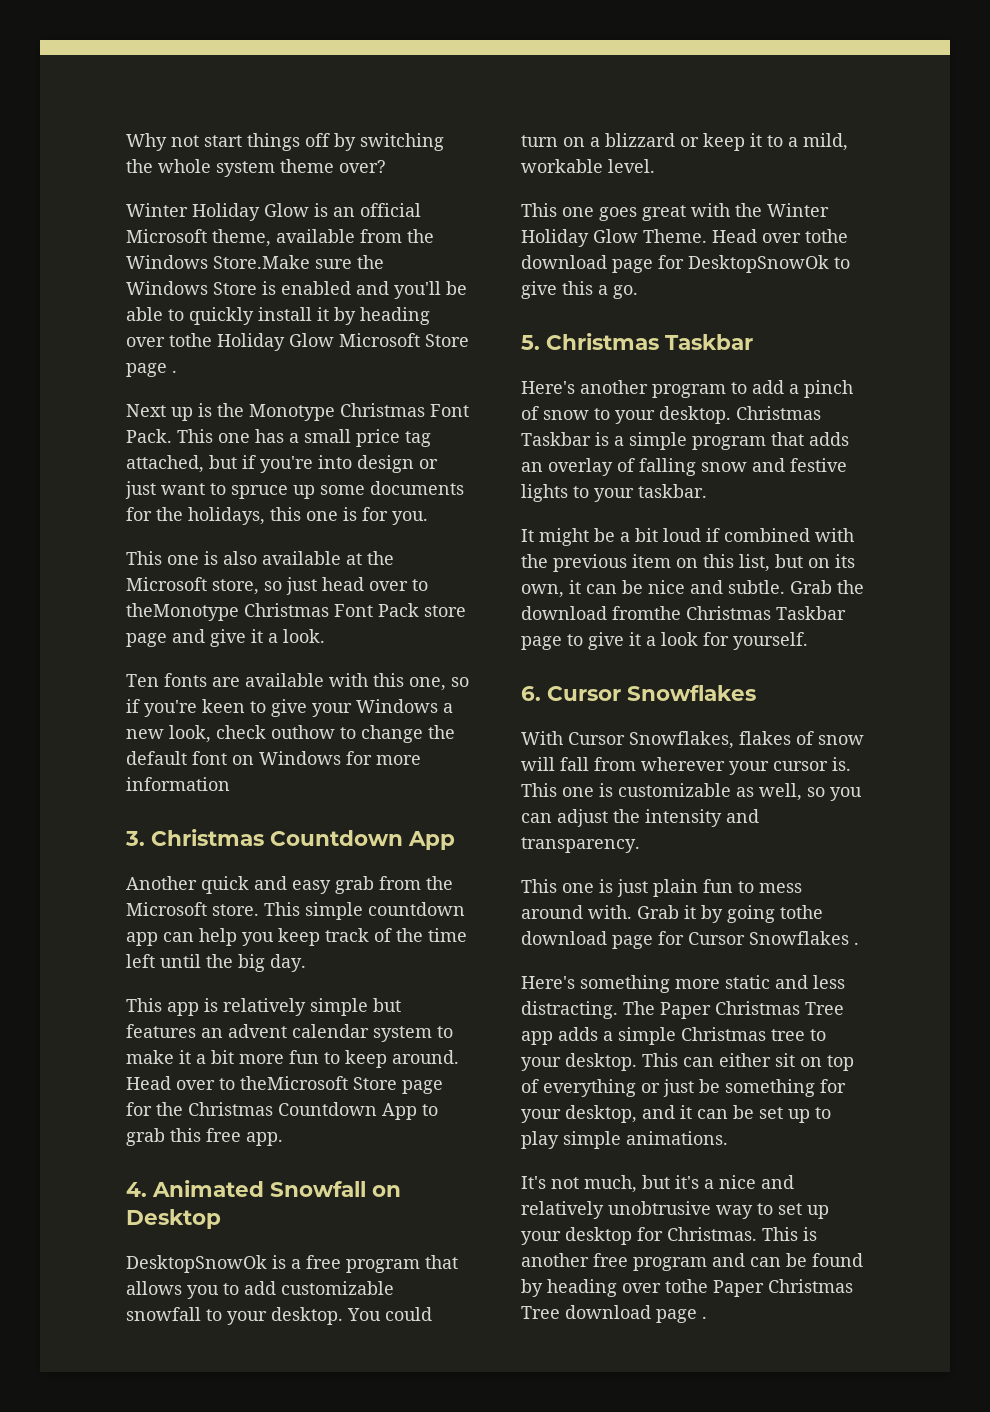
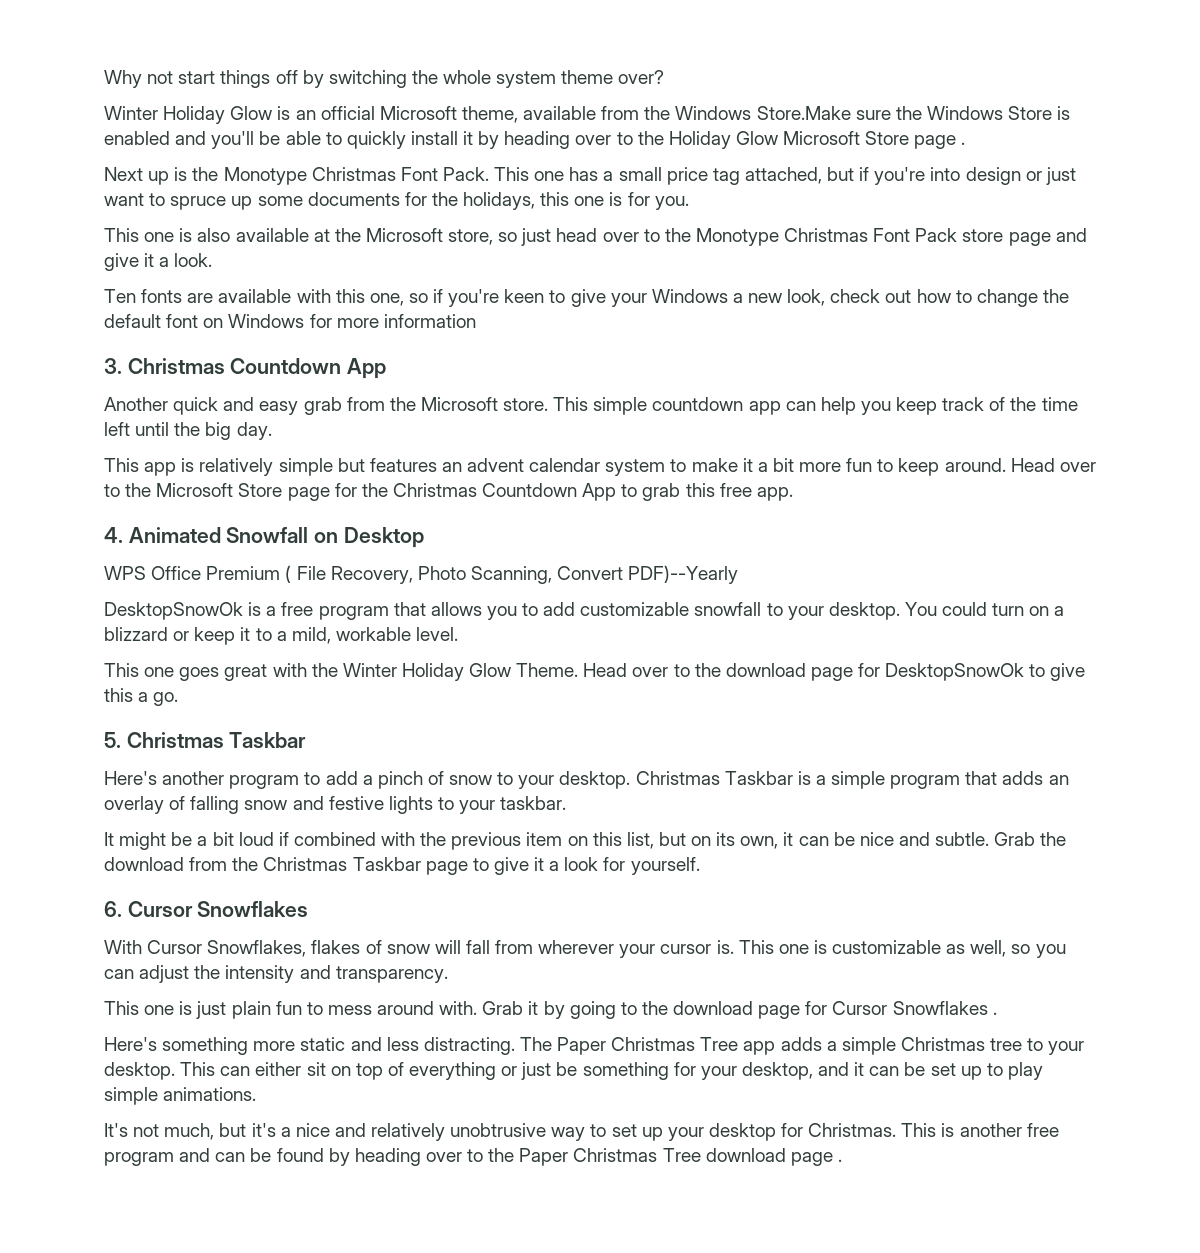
- Winter Holiday Glow is an official Microsoft theme, available from the Windows Store.Make sure the Windows Store is enabled and you'll be able to quickly install it by heading over tothe Holiday Glow Microsoft Store page .
+ Winter Holiday Glow is an official Microsoft theme, available from the Windows Store.Make sure the Windows Store is enabled and you'll be able to quickly install it by heading over to the Holiday Glow Microsoft Store page .
- This one is also available at the Microsoft store, so just head over to theMonotype Christmas Font Pack store page and give it a look.
+ This one is also available at the Microsoft store, so just head over to the Monotype Christmas Font Pack store page and give it a look.
- Ten fonts are available with this one, so if you're keen to give your Windows a new look, check outhow to change the default font on Windows for more information
+ Ten fonts are available with this one, so if you're keen to give your Windows a new look, check out how to change the default font on Windows for more information
- Head over to theMicrosoft Store page for the Christmas Countdown App to grab this free app.
+ Head over to the Microsoft Store page for the Christmas Countdown App to grab this free app.
+ WPS Office Premium ( File Recovery, Photo Scanning, Convert PDF)--Yearly
- Head over tothe download page for DesktopSnowOk to give this a go.
+ Head over to the download page for DesktopSnowOk to give this a go.
- Grab the download fromthe Christmas Taskbar page to give it a look for yourself.
+ Grab the download from the Christmas Taskbar page to give it a look for yourself.
- Grab it by going tothe download page for Cursor Snowflakes .
+ Grab it by going to the download page for Cursor Snowflakes .
- This is another free program and can be found by heading over tothe Paper Christmas Tree download page .
+ This is another free program and can be found by heading over to the Paper Christmas Tree download page .

